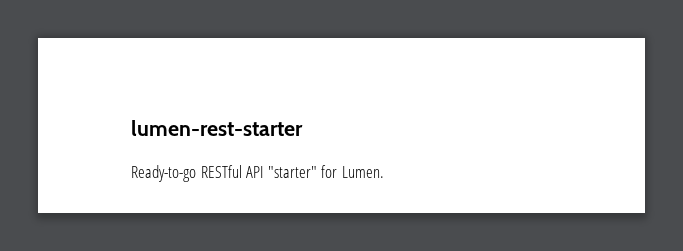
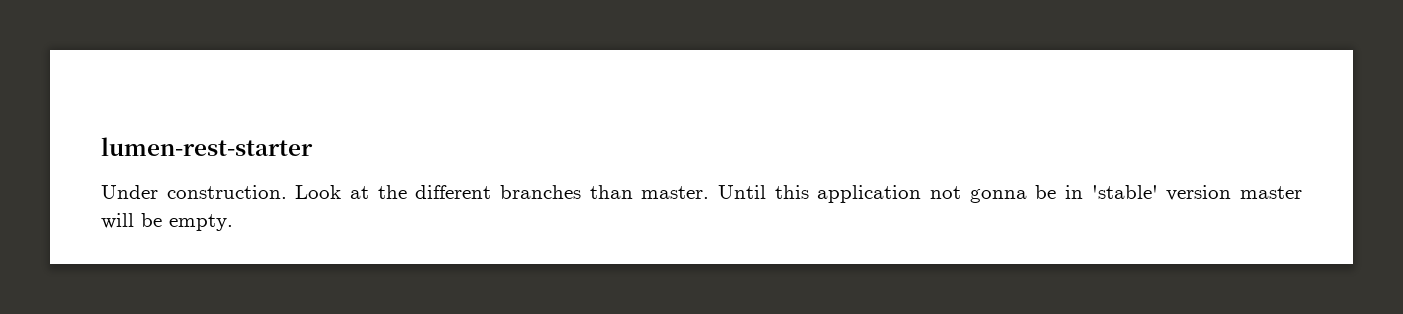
- Ready-to-go RESTful API "starter" for Lumen.
+ Under construction. Look at the different branches than master. Until this application not gonna be in 'stable' version master will be empty.

